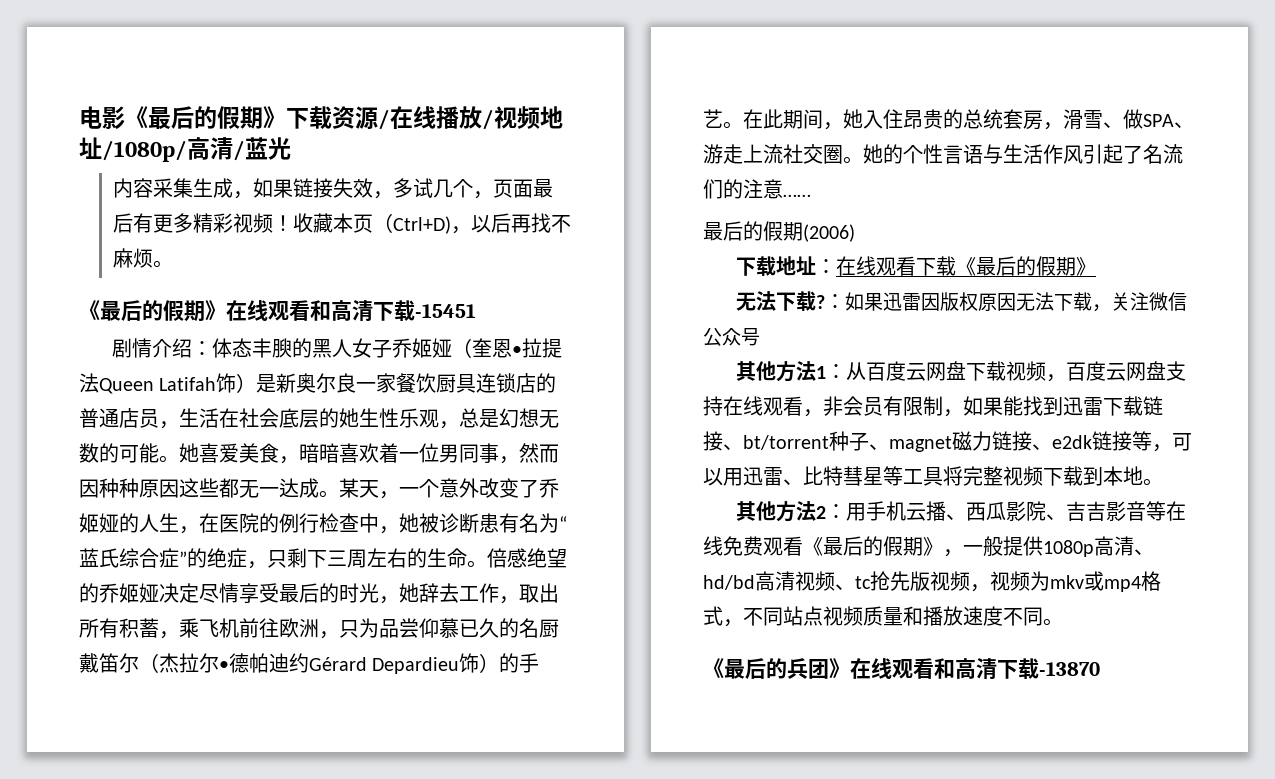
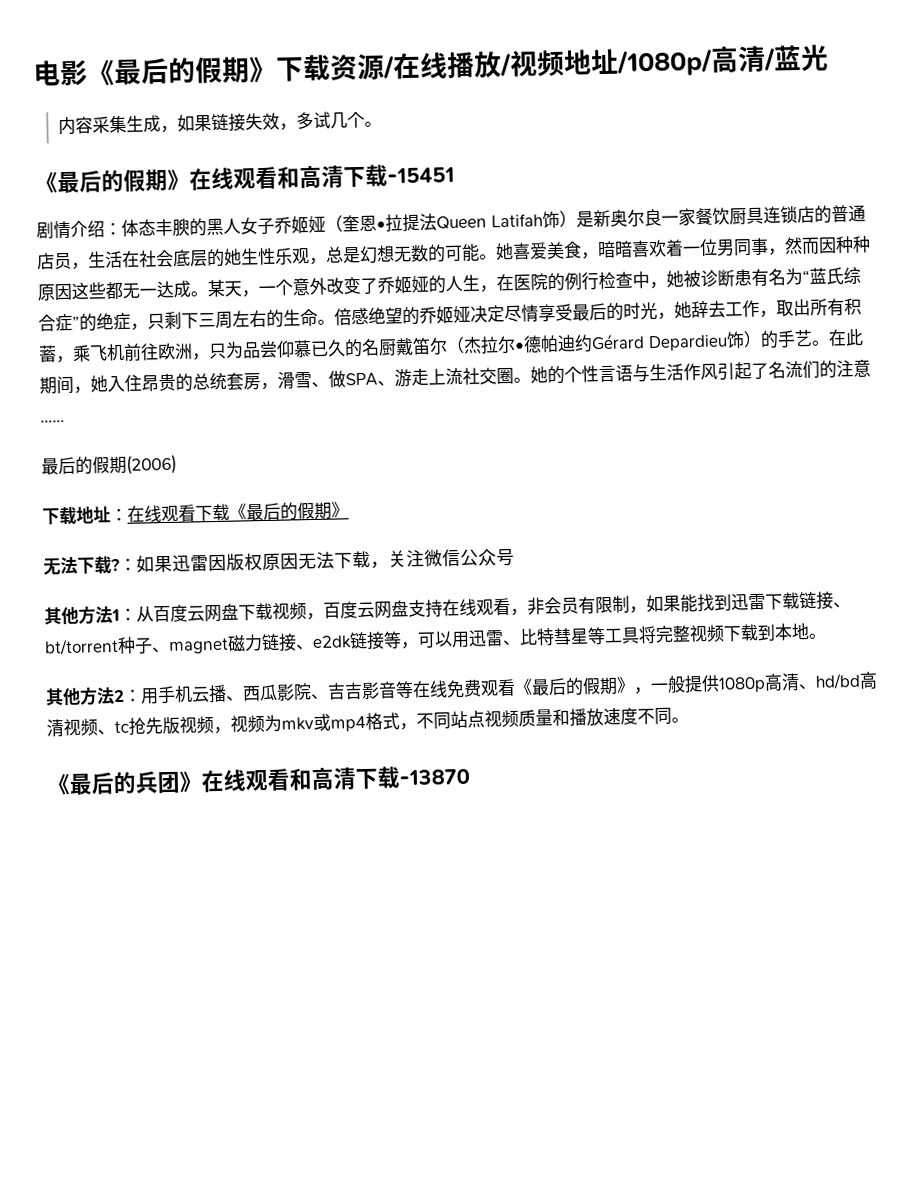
- 内容采集生成，如果链接失效，多试几个，页面最后有更多精彩视频！收藏本页（Ctrl+D)，以后再找不麻烦。
+ 内容采集生成，如果链接失效，多试几个。

